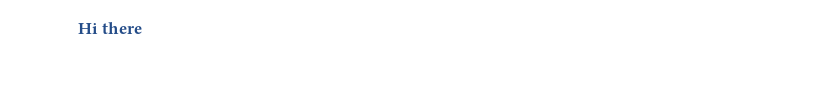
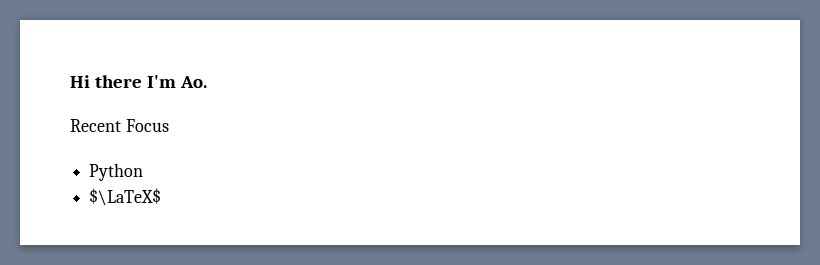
- Hi there
+ Hi there I'm Ao.
+ Recent Focus
+ Python
+ $\LaTeX$

